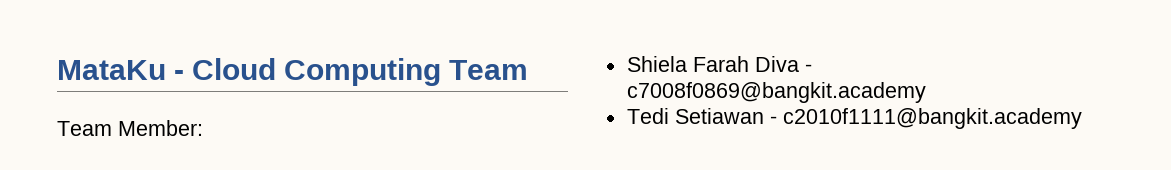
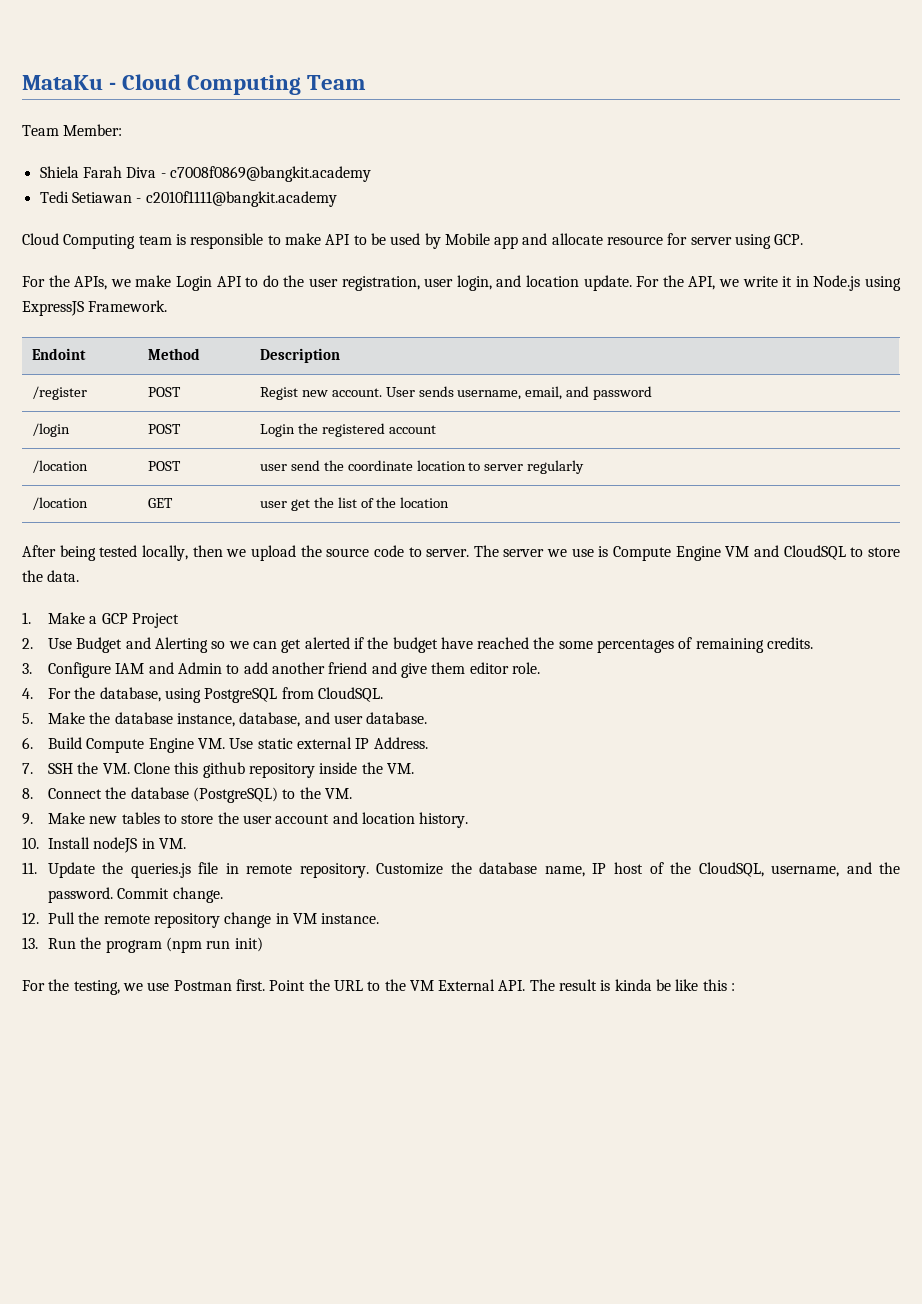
+ Cloud Computing team is responsible to make API to be used by Mobile app and allocate resource for server using GCP.
+ For the APIs, we make Login API to do the user registration, user login, and location update. For the API, we write it in Node.js using ExpressJS Framework.
+ Endoint | Method | Description
+ /register | POST | Regist new account. User sends username, email, and password
+ /login | POST | Login the registered account
+ /location | POST | user send the coordinate location to server regularly
+ /location | GET | user get the list of the location
+ After being tested locally, then we upload the source code to server. The server we use is Compute Engine VM and CloudSQL to store the data.
+ 1. Make a GCP Project
+ 2. Use Budget and Alerting so we can get alerted if the budget have reached the some percentages of remaining credits.
+ 3. Configure IAM and Admin to add another friend and give them editor role.
+ 4. For the database, using PostgreSQL from CloudSQL.
+ 5. Make the database instance, database, and user database.
+ 6. Build Compute Engine VM. Use static external IP Address.
+ 7. SSH the VM. Clone this github repository inside the VM.
+ 8. Connect the database (PostgreSQL) to the VM.
+ 9. Make new tables to store the user account and location history.
+ 10. Install nodeJS in VM.
+ 11. Update the queries.js file in remote repository. Customize the database name, IP host of the CloudSQL, username, and the password. Commit change.
+ 12. Pull the remote repository change in VM instance.
+ 13. Run the program (npm run init)
+ For the testing, we use Postman first. Point the URL to the VM External API. The result is kinda be like this :

